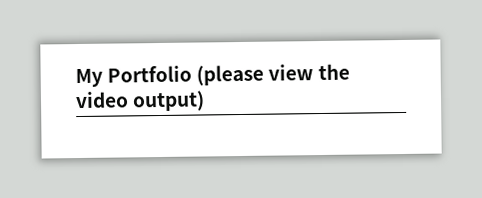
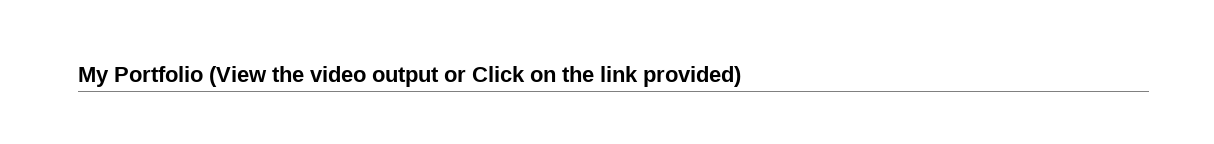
- My Portfolio (please view the video output)
+ My Portfolio (View the video output or Click on the link provided)

